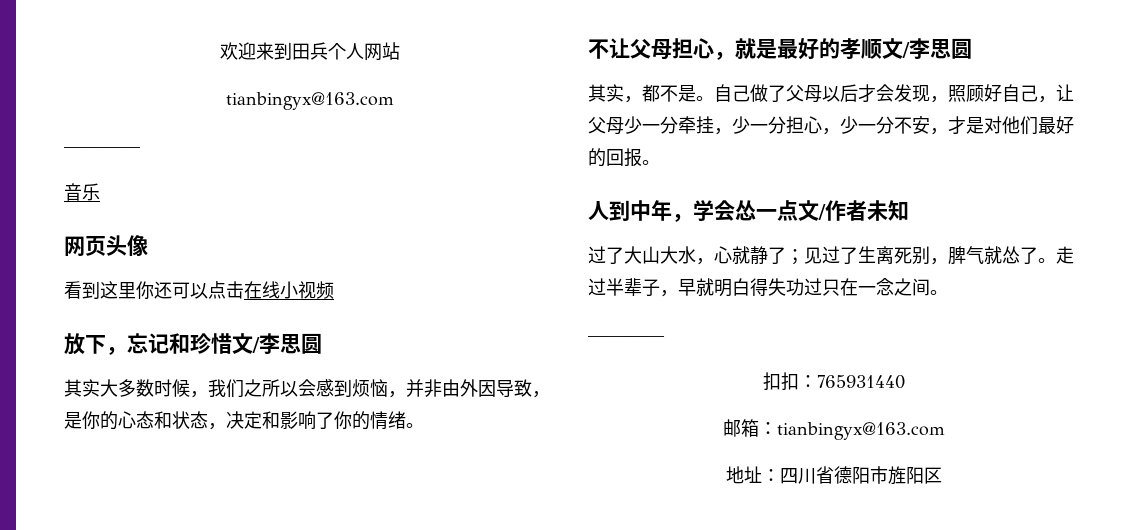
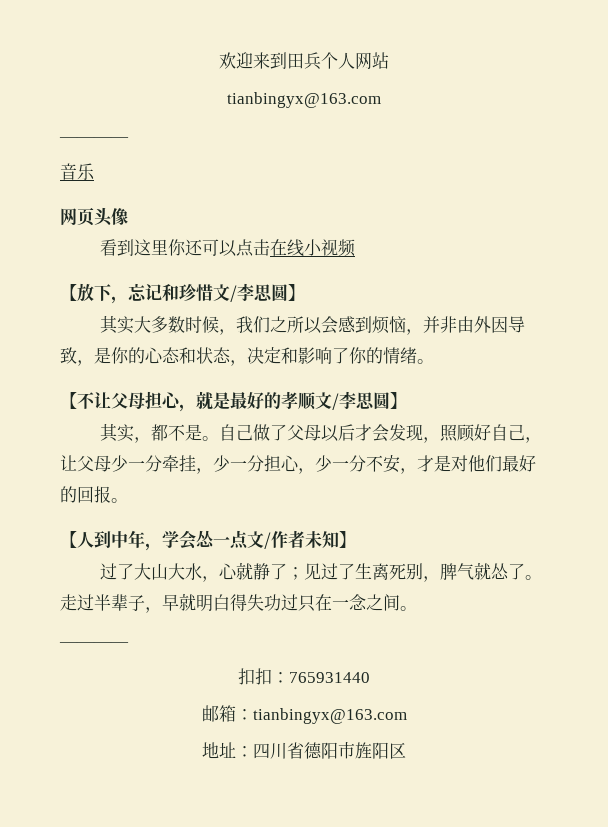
- 放下，忘记和珍惜文/李思圆
+ 【放下，忘记和珍惜文/李思圆】
- 不让父母担心，就是最好的孝顺文/李思圆
+ 【不让父母担心，就是最好的孝顺文/李思圆】
- 人到中年，学会怂一点文/作者未知
+ 【人到中年，学会怂一点文/作者未知】

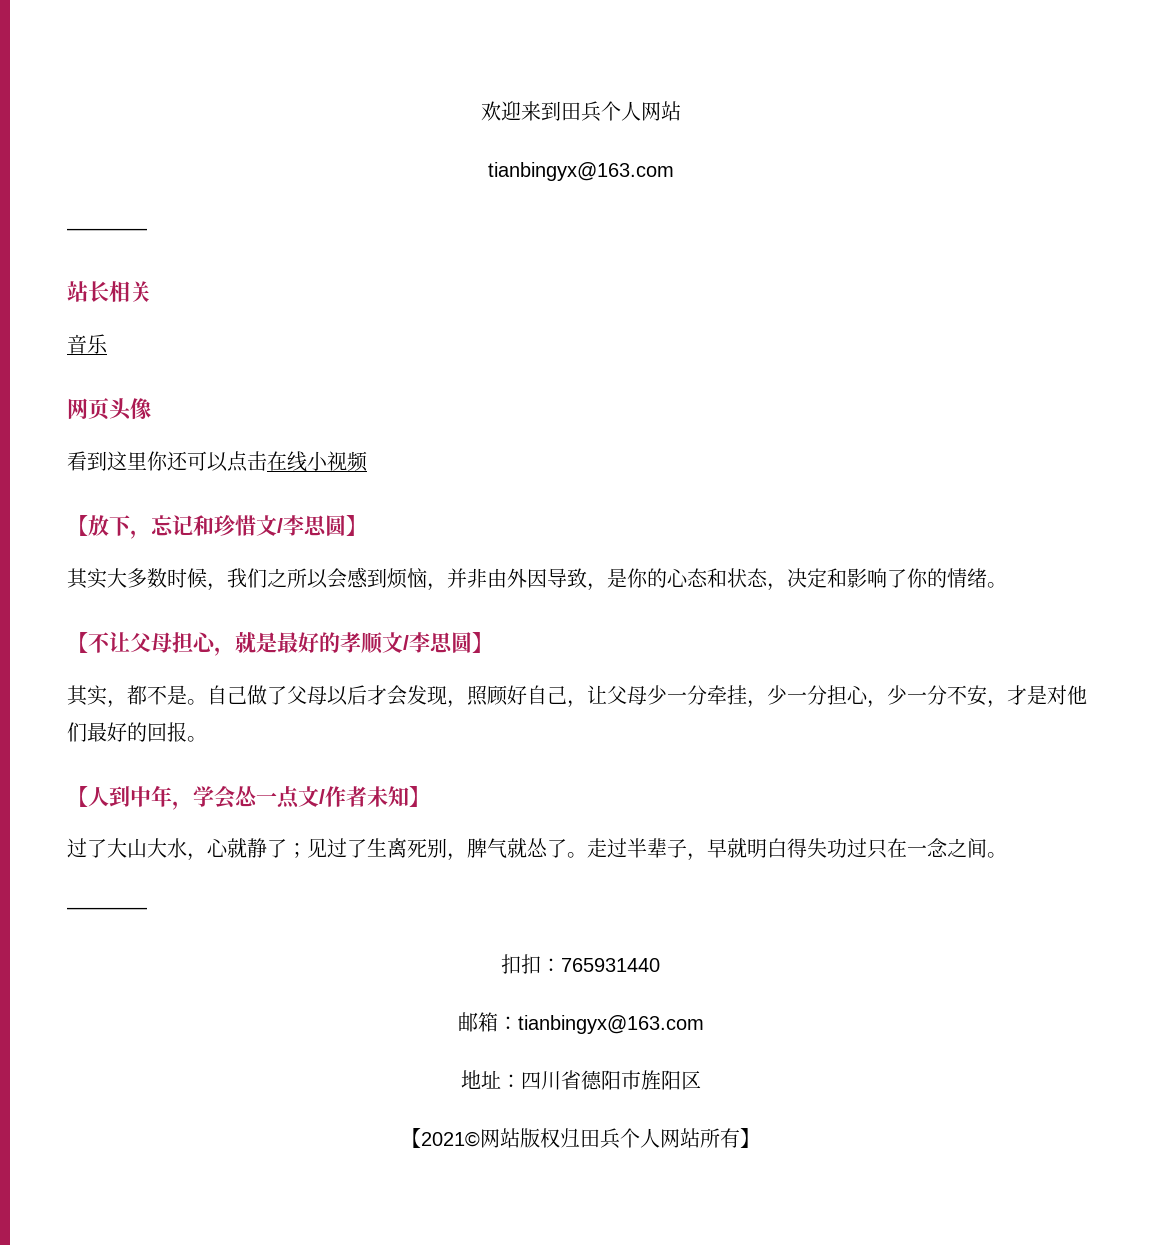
+ 站长相关
+ 【2021©网站版权归田兵个人网站所有】

